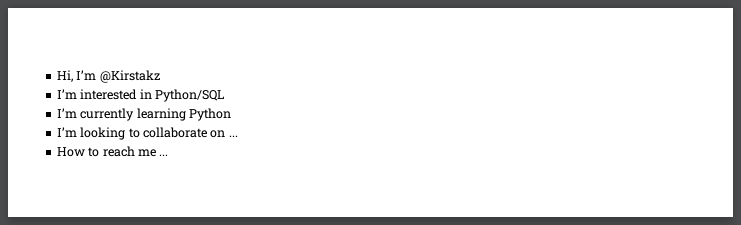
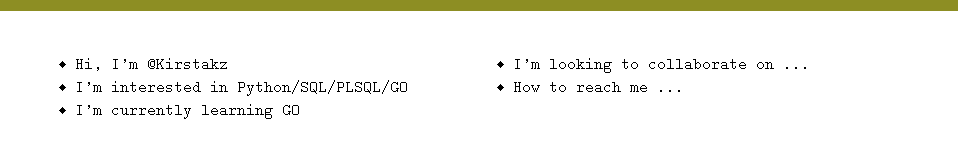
- I’m interested in Python/SQL
+ I’m interested in Python/SQL/PLSQL/GO
- I’m currently learning Python
+ I’m currently learning GO

